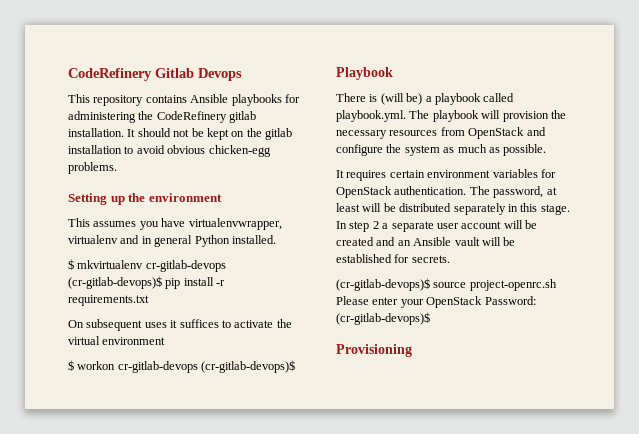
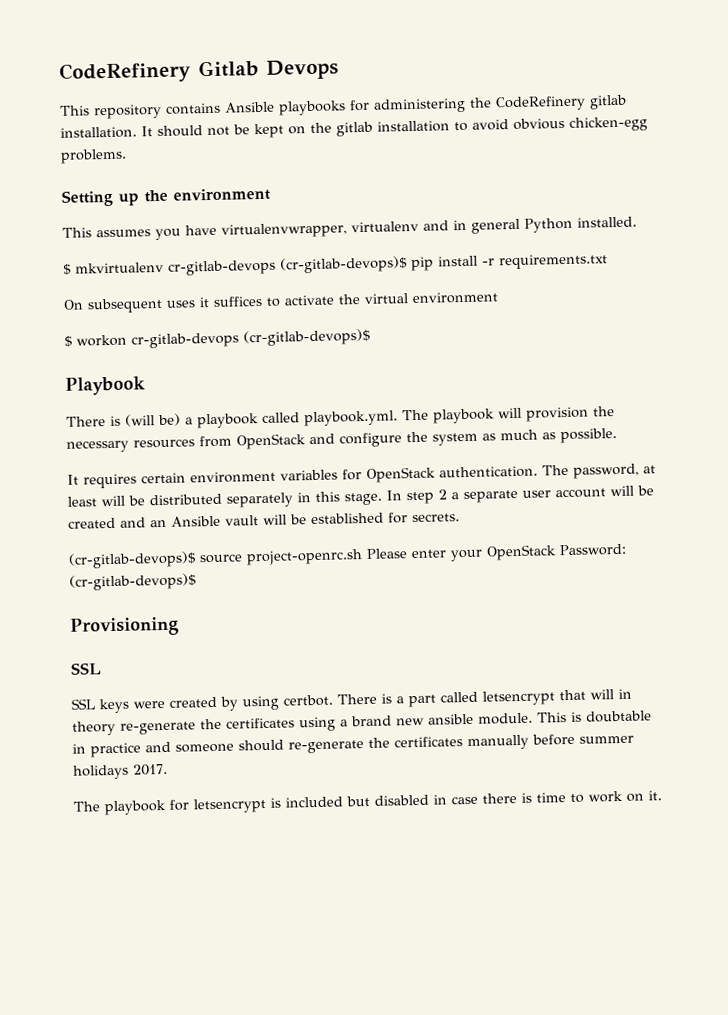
  Provisioning
+ SSL
+ SSL keys were created by using certbot. There is a part called letsencrypt that will in theory re-generate the certificates using a brand new ansible module. This is doubtable in practice and someone should re-generate the certificates manually before summer holidays 2017.
+ The playbook for letsencrypt is included but disabled in case there is time to work on it.

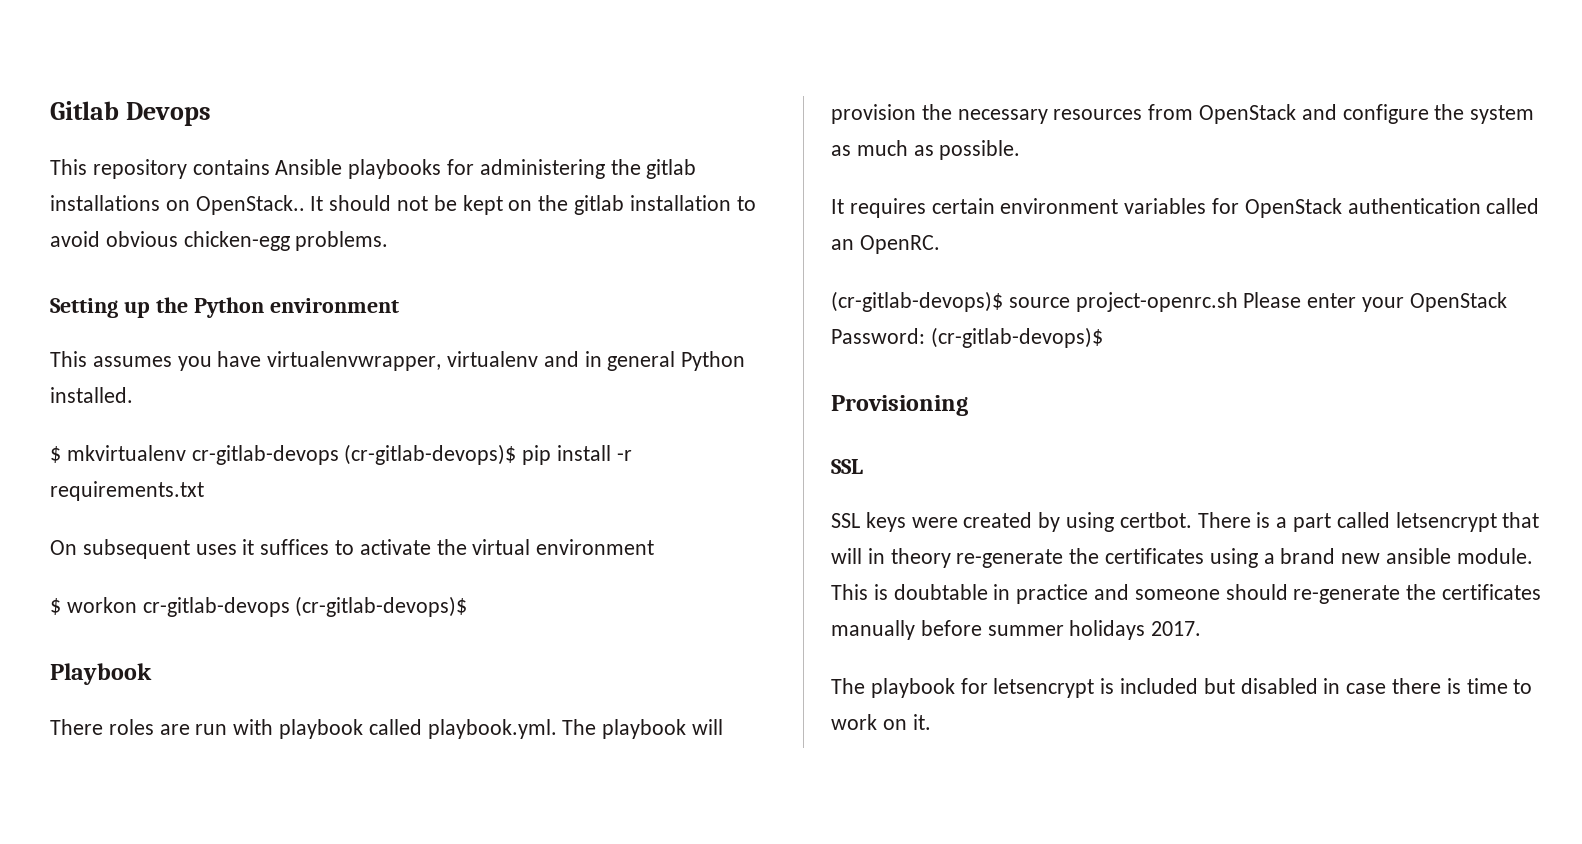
- CodeRefinery Gitlab Devops
+ Gitlab Devops
- This repository contains Ansible playbooks for administering the CodeRefinery gitlab installation.
+ This repository contains Ansible playbooks for administering the gitlab installations on OpenStack..
- Setting up the environment
+ Setting up the Python environment
- There is (will be) a playbook called playbook.yml. The playbook will provision the necessary resources from OpenStack and configure the system as much as possible.
+ There roles are run with playbook called playbook.yml. The playbook will provision the necessary resources from OpenStack and configure the system as much as possible.
- It requires certain environment variables for OpenStack authentication. The password, at least will be distributed separately in this stage. In step 2 a separate user account will be created and an Ansible vault will be established for secrets.
+ It requires certain environment variables for OpenStack authentication called an OpenRC.

